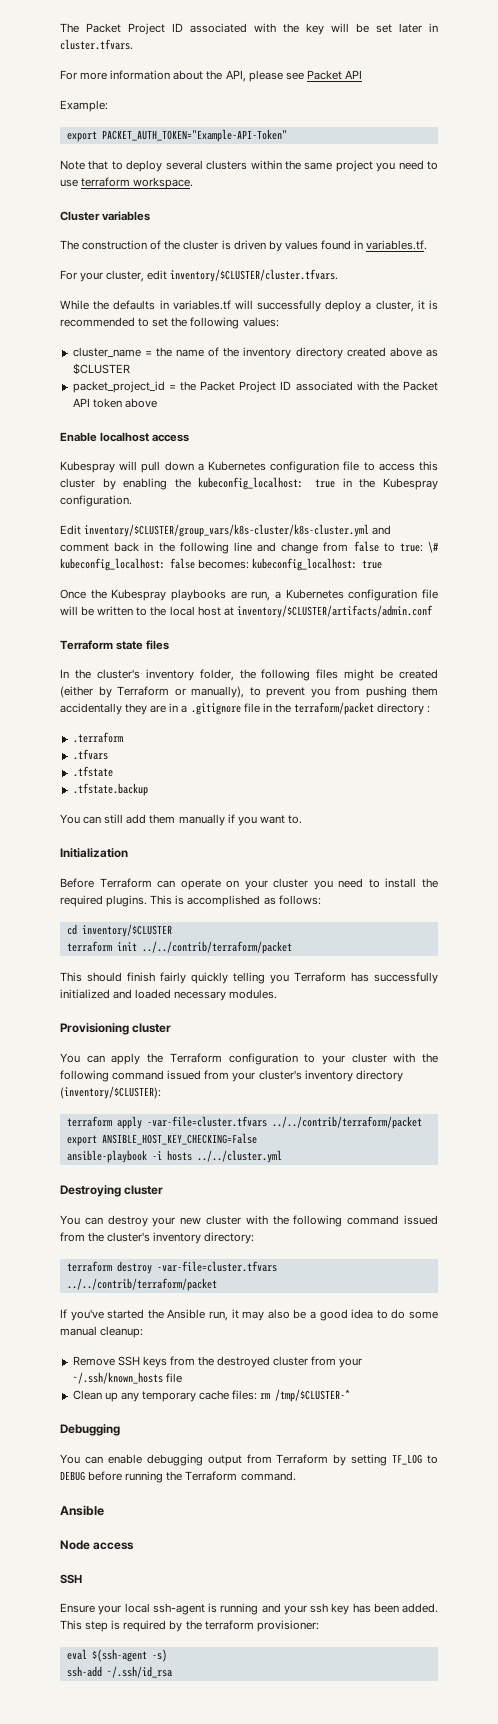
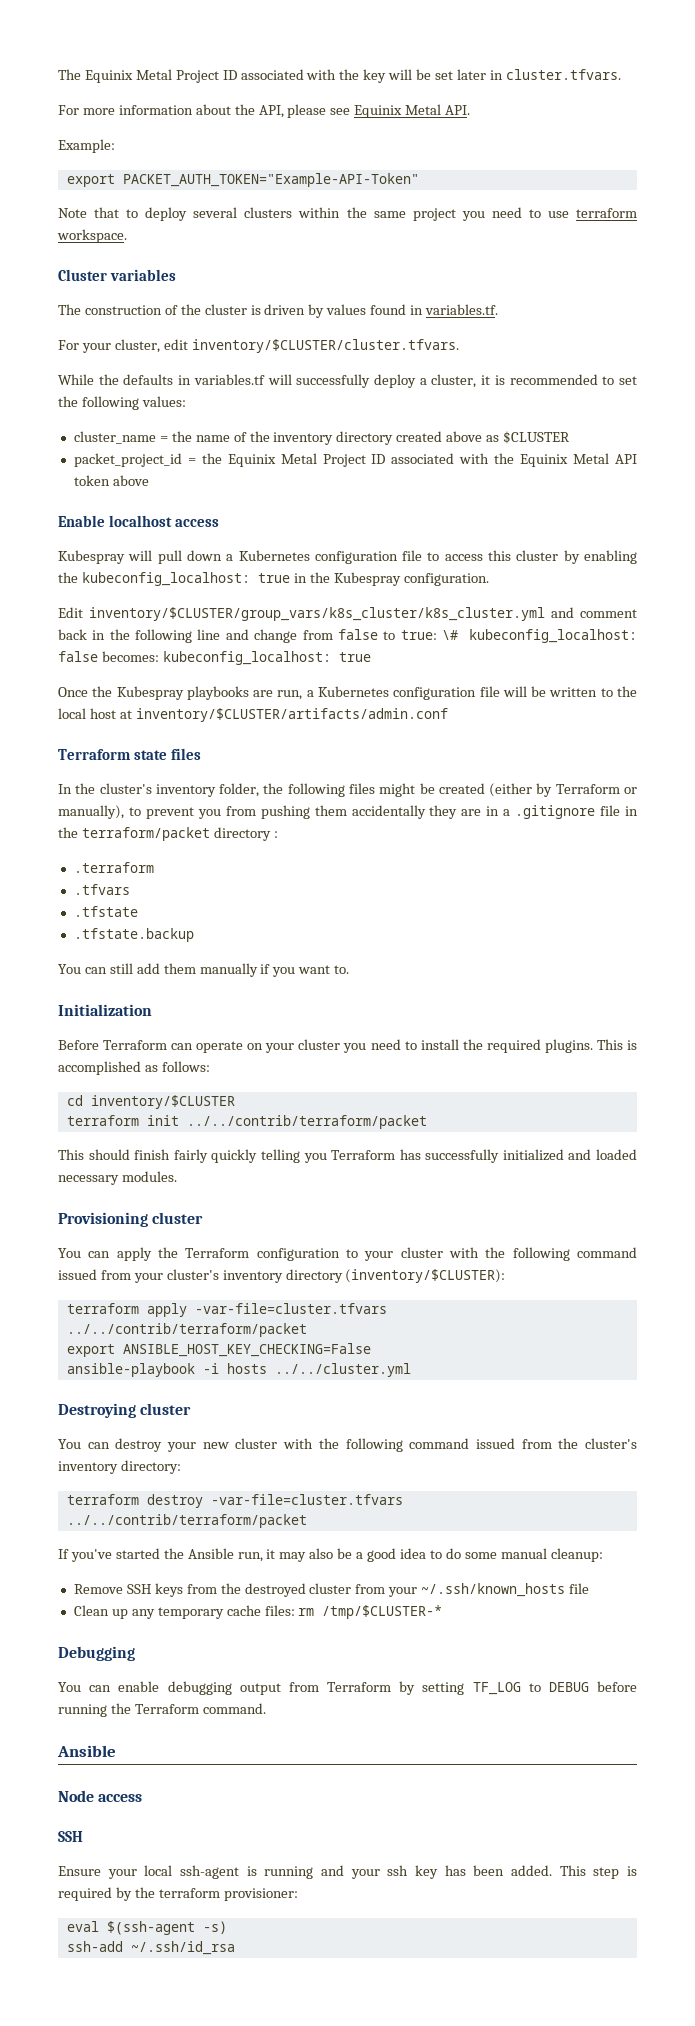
- The Packet Project ID associated with the key will be set later in cluster.tfvars.
+ The Equinix Metal Project ID associated with the key will be set later in cluster.tfvars.
- For more information about the API, please see Packet API
+ For more information about the API, please see Equinix Metal API.
- packet_project_id = the Packet Project ID associated with the Packet API token above
+ packet_project_id = the Equinix Metal Project ID associated with the Equinix Metal API token above
- Edit inventory/$CLUSTER/group_vars/k8s-cluster/k8s-cluster.yml and comment back in the following line and change from false to true: \# kubeconfig_localhost: false becomes: kubeconfig_localhost: true
+ Edit inventory/$CLUSTER/group_vars/k8s_cluster/k8s_cluster.yml and comment back in the following line and change from false to true: \# kubeconfig_localhost: false becomes: kubeconfig_localhost: true

